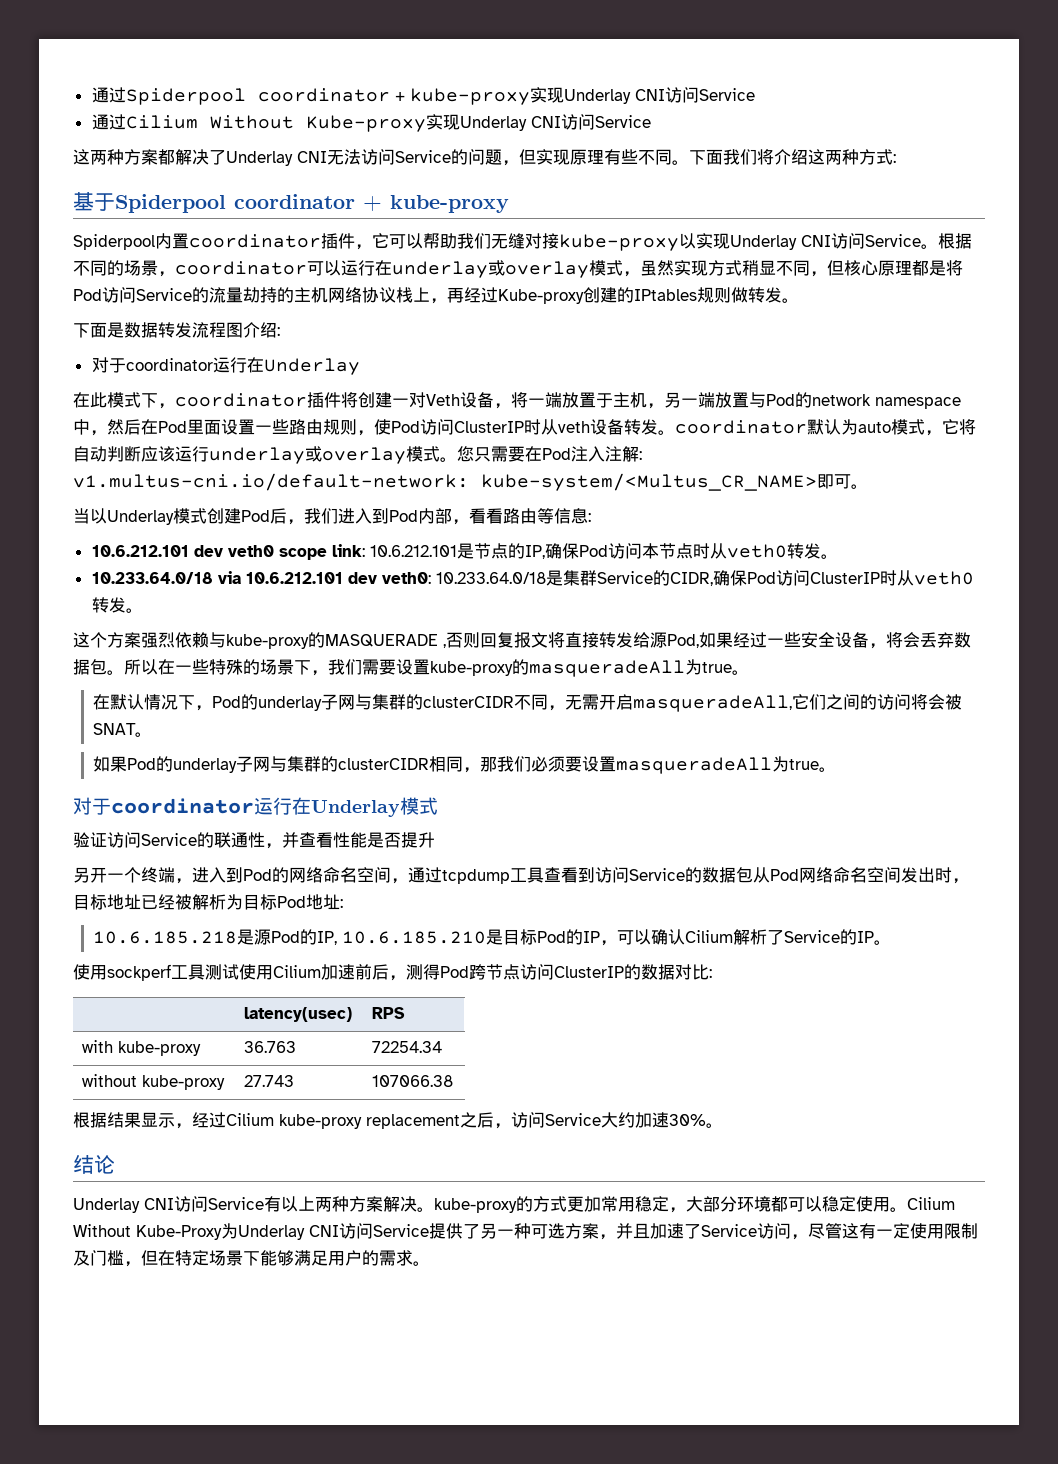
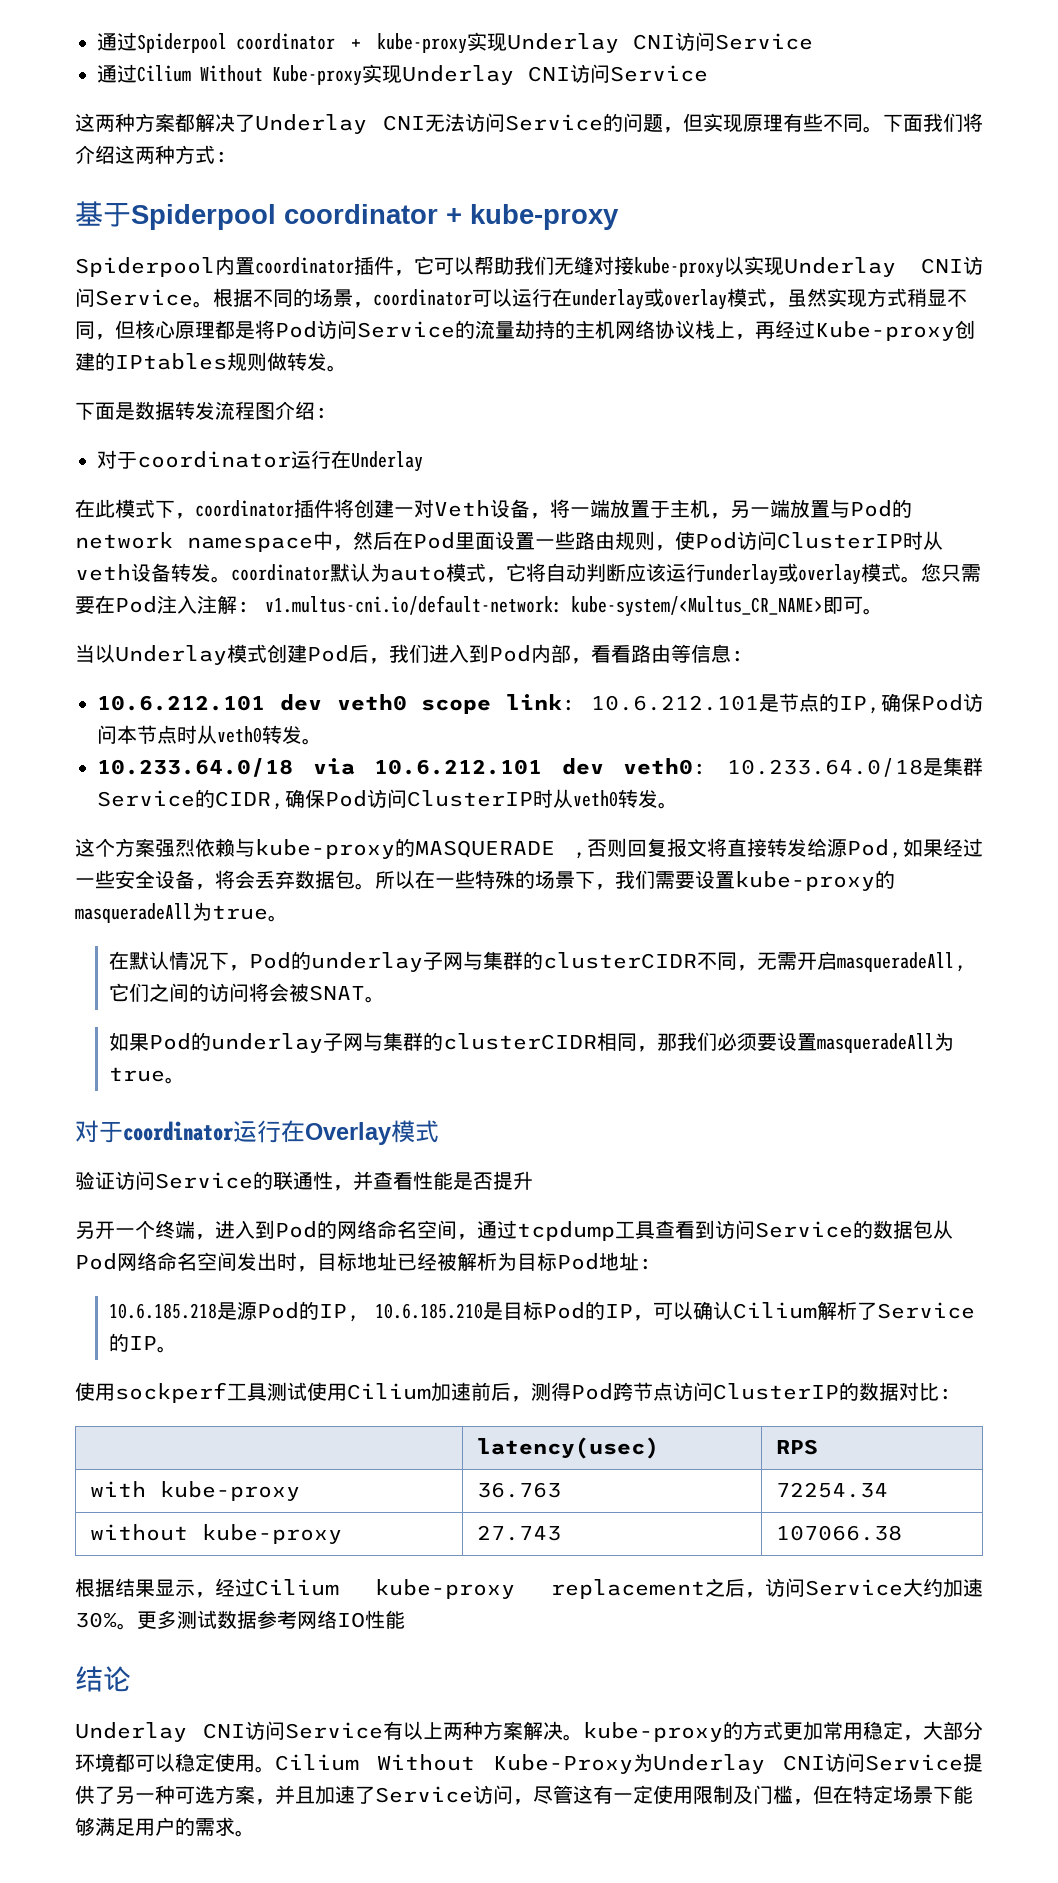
- 对于coordinator运行在Underlay模式
+ 对于coordinator运行在Overlay模式
+ 更多测试数据参考网络IO性能

